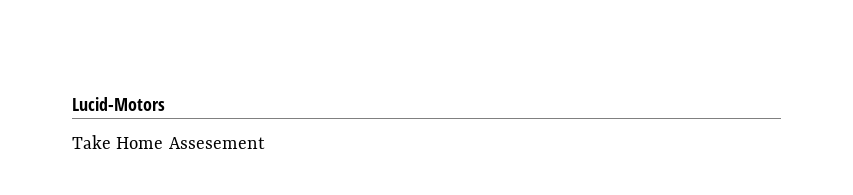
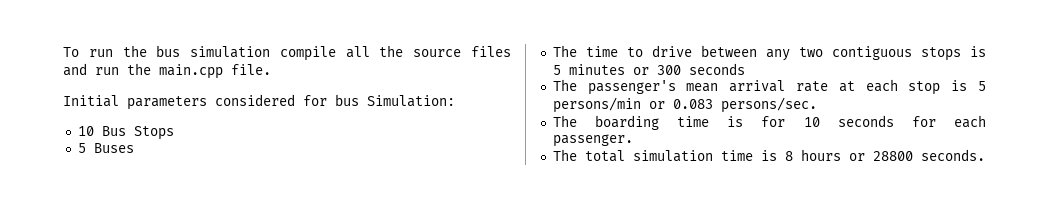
- Lucid-Motors
- Take Home Assesement
+ To run the bus simulation compile all the source files and run the main.cpp file.
+ Initial parameters considered for bus Simulation:
+ 10 Bus Stops
+ 5 Buses
+ The time to drive between any two contiguous stops is 5 minutes or 300 seconds
+ The passenger's mean arrival rate at each stop is 5 persons/min or 0.083 persons/sec.
+ The boarding time is for 10 seconds for each passenger.
+ The total simulation time is 8 hours or 28800 seconds.

